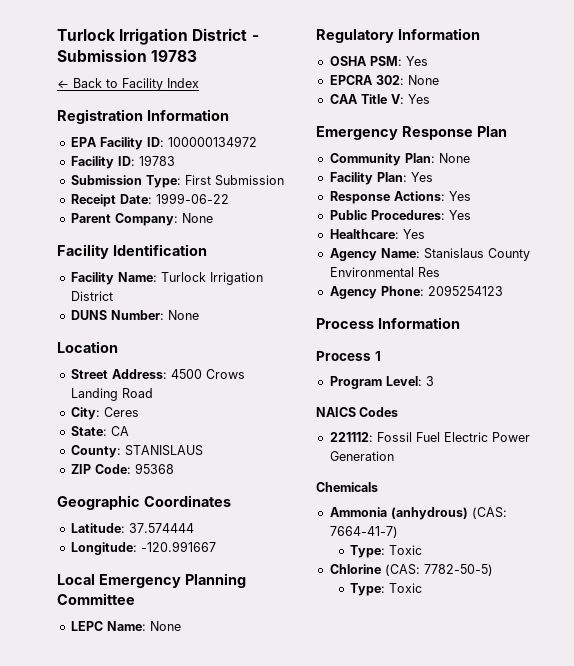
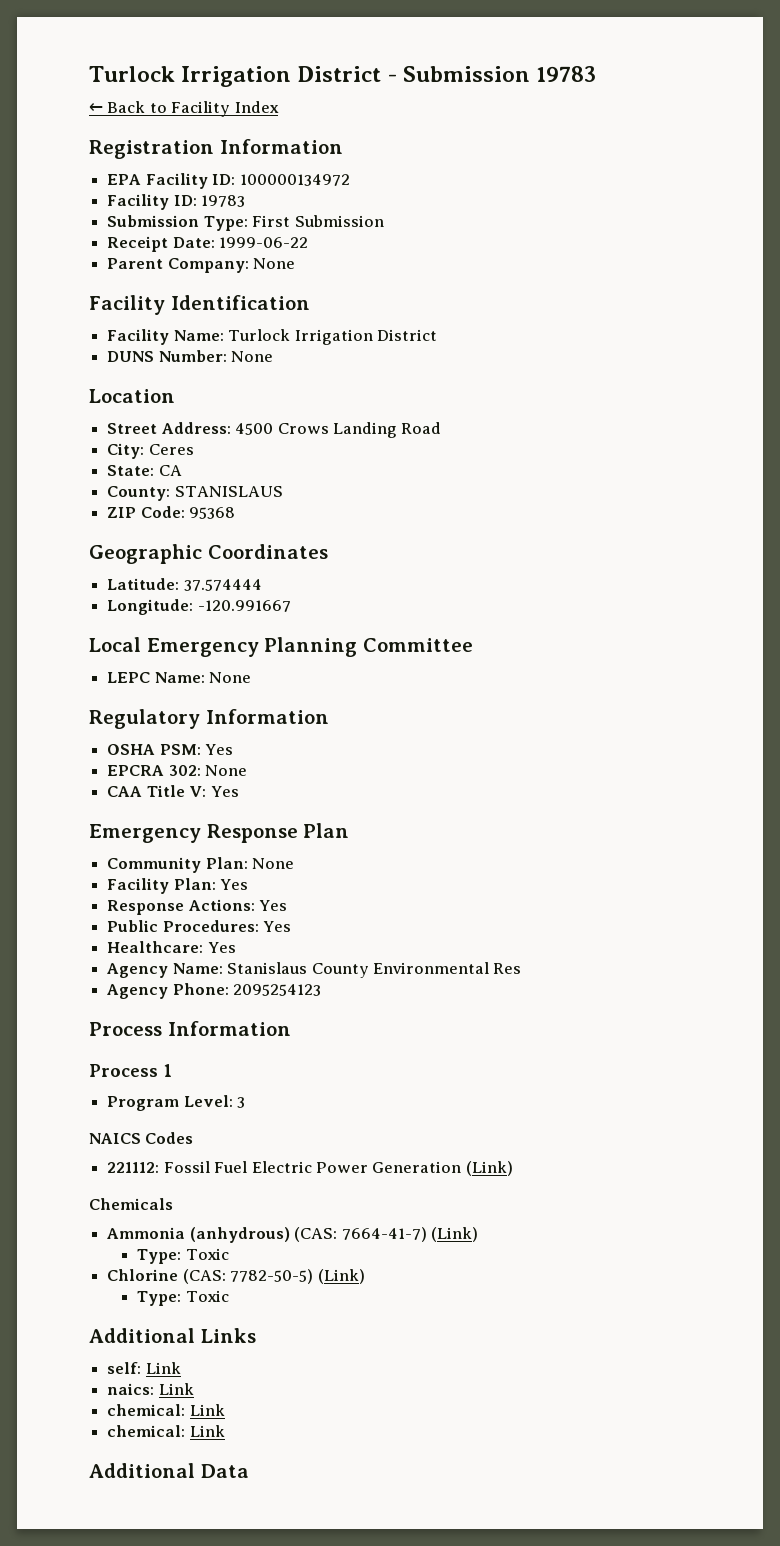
- 221112: Fossil Fuel Electric Power Generation
+ 221112: Fossil Fuel Electric Power Generation (Link)
- Ammonia (anhydrous) (CAS: 7664-41-7)
+ Ammonia (anhydrous) (CAS: 7664-41-7) (Link)
- Chlorine (CAS: 7782-50-5)
+ Chlorine (CAS: 7782-50-5) (Link)
  Type: Toxic
+ Additional Links
+ self: Link
+ naics: Link
+ chemical: Link
+ chemical: Link
+ Additional Data

